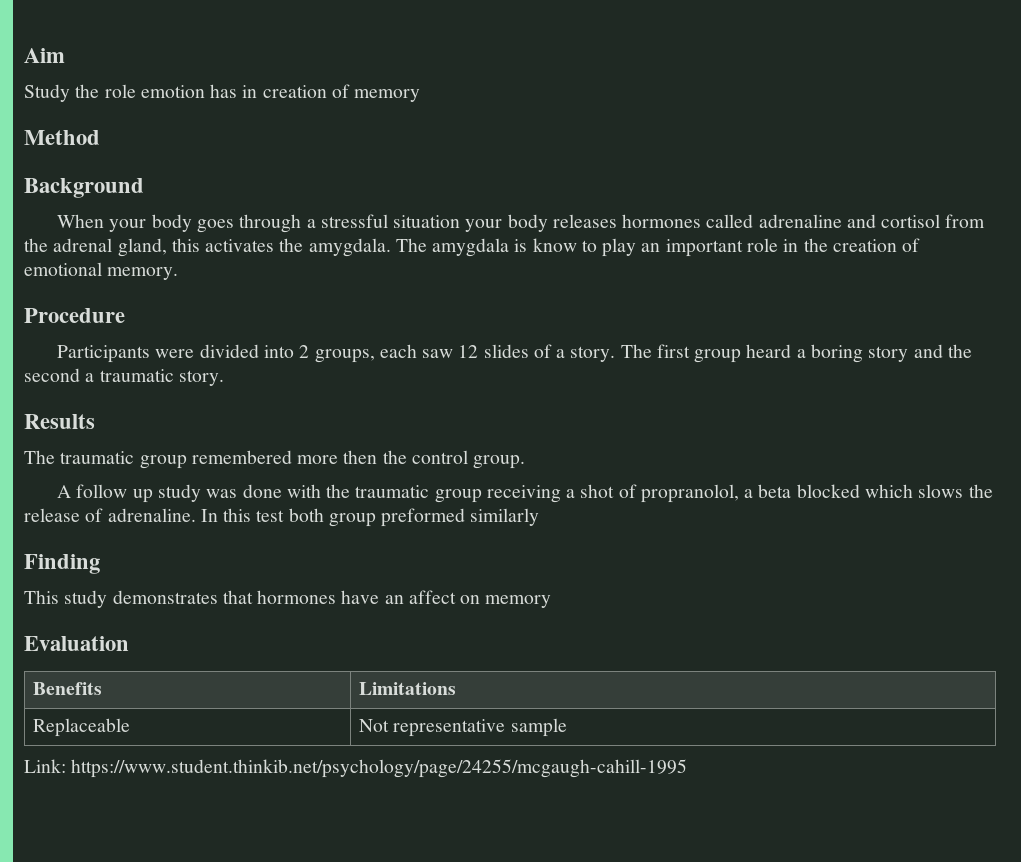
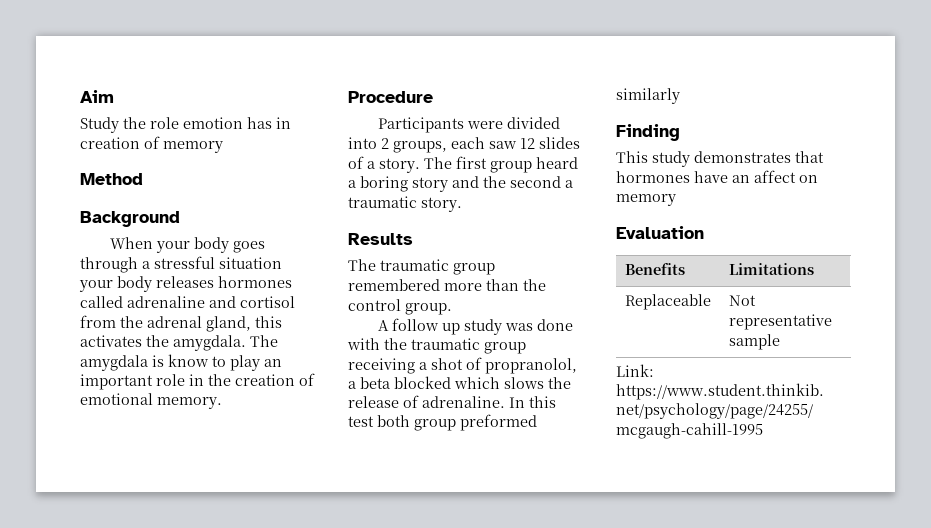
- The traumatic group remembered more then the control group.
+ The traumatic group remembered more than the control group.

